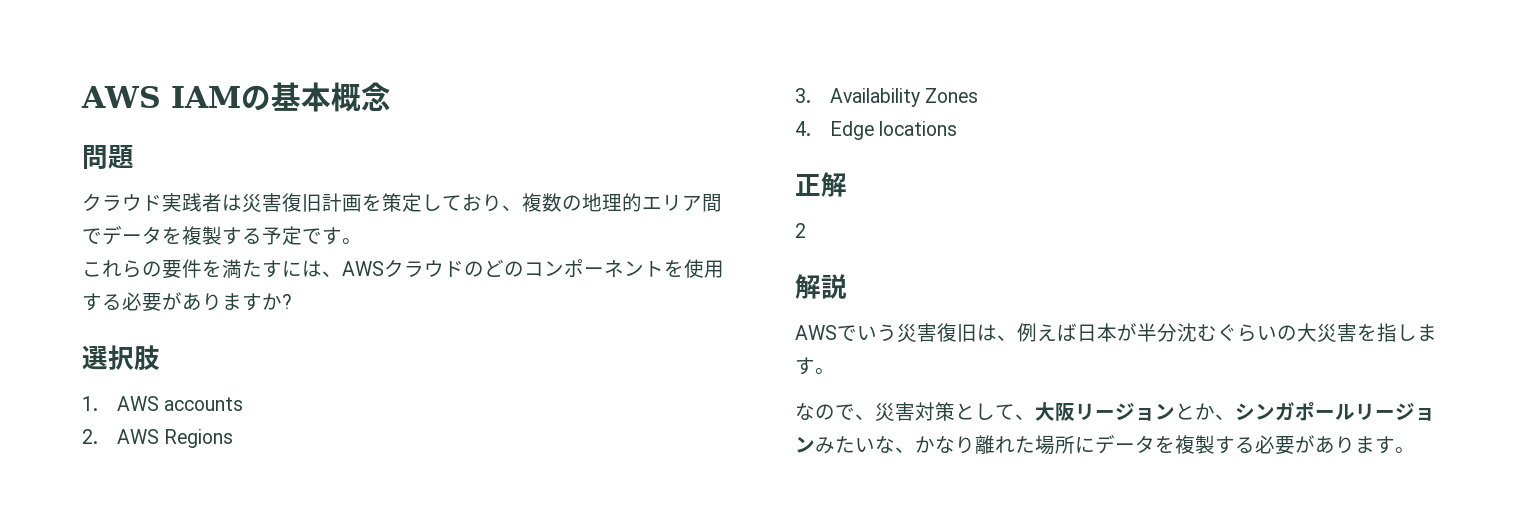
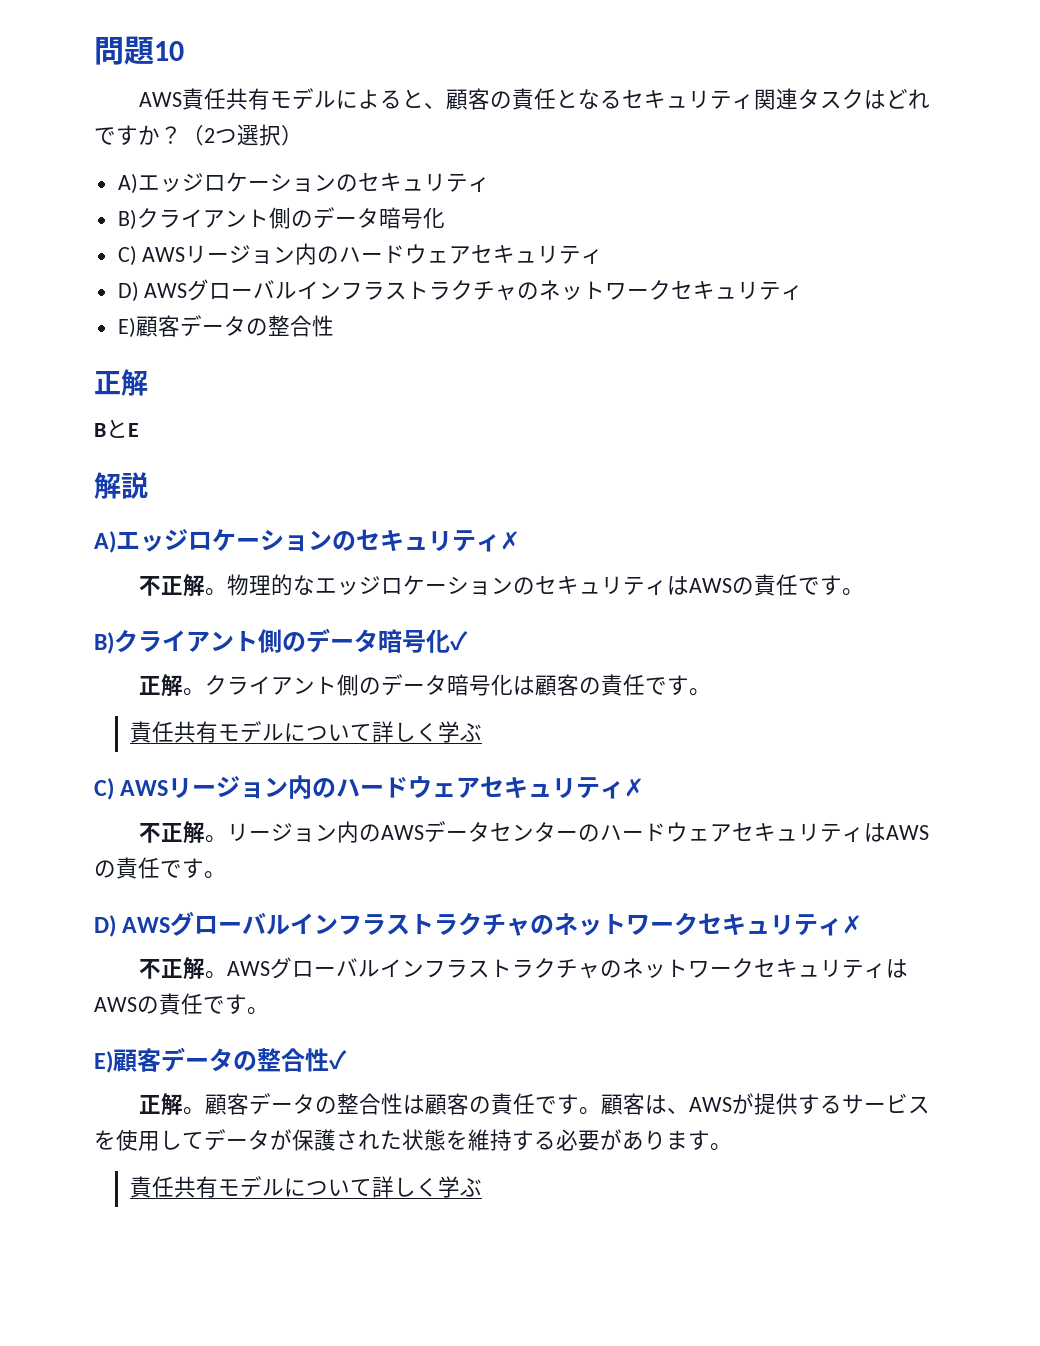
- AWS IAMの基本概念
- 問題
- クラウド実践者は災害復旧計画を策定しており、複数の地理的エリア間でデータを複製する予定です。
- これらの要件を満たすには、AWSクラウドのどのコンポーネントを使用する必要がありますか?
- 選択肢
- 1. AWS accounts
- 2. AWS Regions
- 3. Availability Zones
- 4. Edge locations
+ 問題10
+ AWS責任共有モデルによると、顧客の責任となるセキュリティ関連タスクはどれですか？（2つ選択）
+ A)エッジロケーションのセキュリティ
+ B)クライアント側のデータ暗号化
+ C) AWSリージョン内のハードウェアセキュリティ
+ D) AWSグローバルインフラストラクチャのネットワークセキュリティ
+ E)顧客データの整合性
  正解
- 2
+ BとE
  解説
- AWSでいう災害復旧は、例えば日本が半分沈むぐらいの大災害を指します。
- なので、災害対策として、大阪リージョンとか、シンガポールリージョンみたいな、かなり離れた場所にデータを複製する必要があります。
+ A)エッジロケーションのセキュリティ✗
+ 不正解。物理的なエッジロケーションのセキュリティはAWSの責任です。
+ B)クライアント側のデータ暗号化✓
+ 正解。クライアント側のデータ暗号化は顧客の責任です。
+ 責任共有モデルについて詳しく学ぶ
+ C) AWSリージョン内のハードウェアセキュリティ✗
+ 不正解。リージョン内のAWSデータセンターのハードウェアセキュリティはAWSの責任です。
+ D) AWSグローバルインフラストラクチャのネットワークセキュリティ✗
+ 不正解。AWSグローバルインフラストラクチャのネットワークセキュリティはAWSの責任です。
+ E)顧客データの整合性✓
+ 正解。顧客データの整合性は顧客の責任です。顧客は、AWSが提供するサービスを使用してデータが保護された状態を維持する必要があります。
+ 責任共有モデルについて詳しく学ぶ

